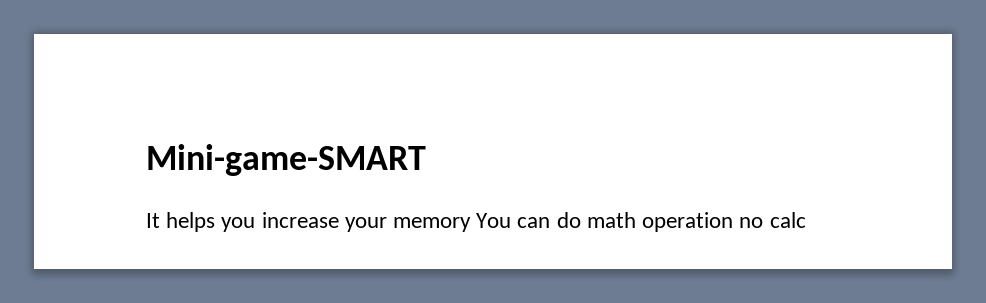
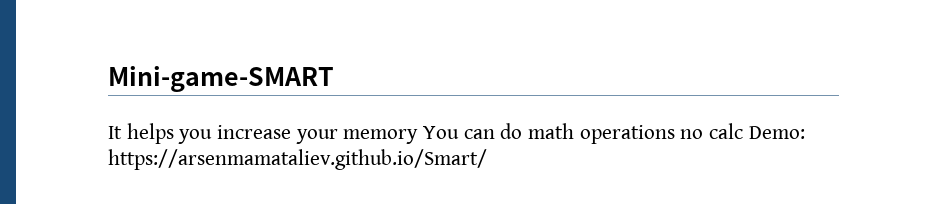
- It helps you increase your memory You can do math operation no calc
+ It helps you increase your memory You can do math operations no calc Demo: https://arsenmamataliev.github.io/Smart/

